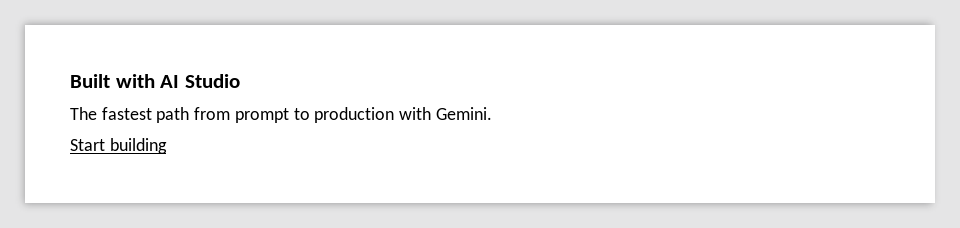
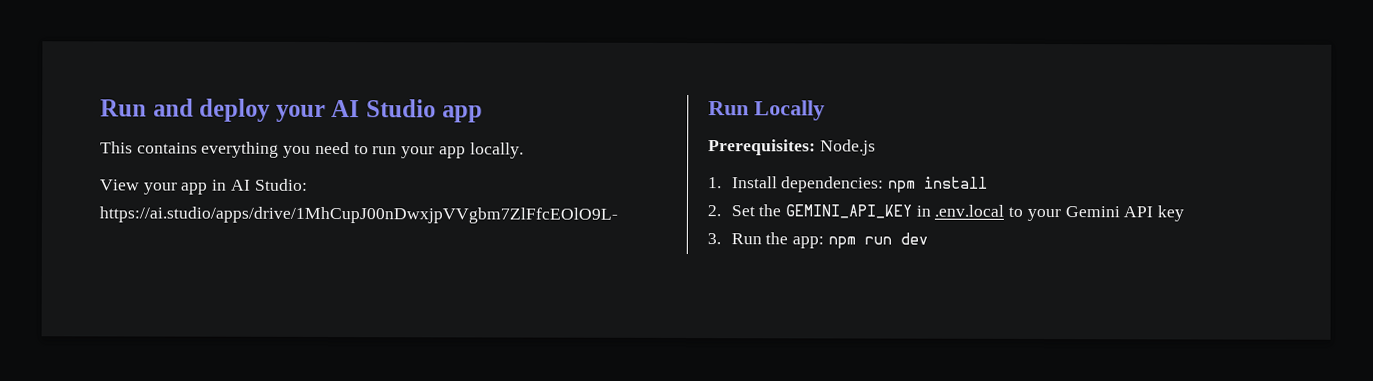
- Built with AI Studio
- The fastest path from prompt to production with Gemini.
- Start building
+ Run and deploy your AI Studio app
+ This contains everything you need to run your app locally.
+ View your app in AI Studio: https://ai.studio/apps/drive/1MhCupJ00nDwxjpVVgbm7ZlFfcEOlO9L-
+ Run Locally
+ Prerequisites: Node.js
+ 1. Install dependencies: npm install
+ 2. Set the GEMINI_API_KEY in .env.local to your Gemini API key
+ 3. Run the app: npm run dev

